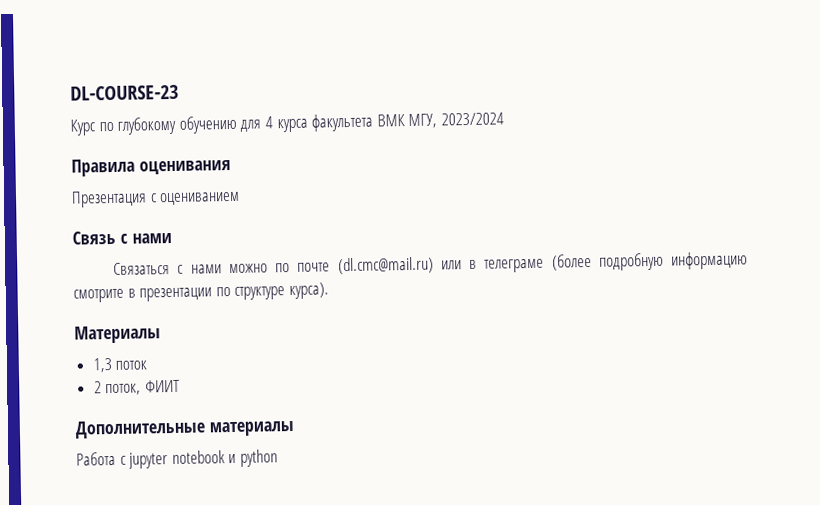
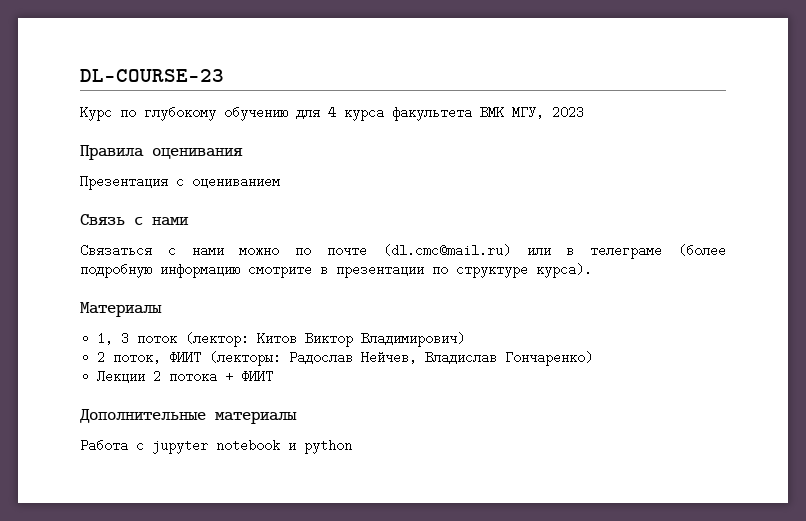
- Курс по глубокому обучению для 4 курса факультета ВМК МГУ, 2023/2024
+ Курс по глубокому обучению для 4 курса факультета ВМК МГУ, 2023
- 1,3 поток
+ 1, 3 поток (лектор: Китов Виктор Владимирович)
- 2 поток, ФИИТ
+ 2 поток, ФИИТ (лекторы: Радослав Нейчев, Владислав Гончаренко)
+ Лекции 2 потока + ФИИТ

